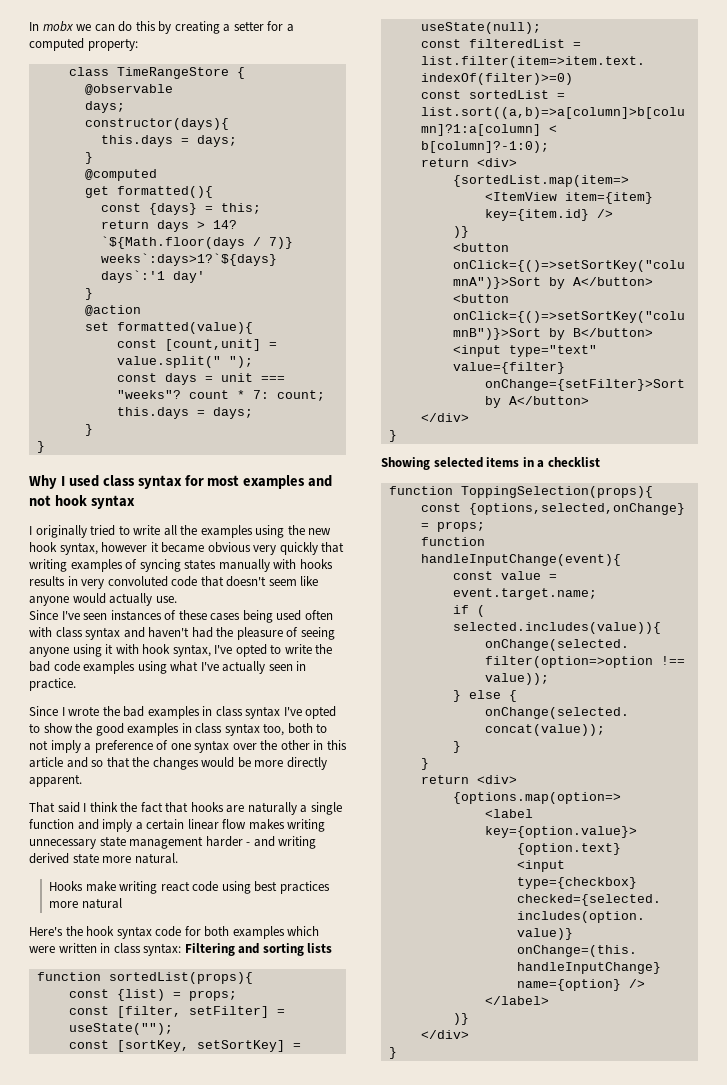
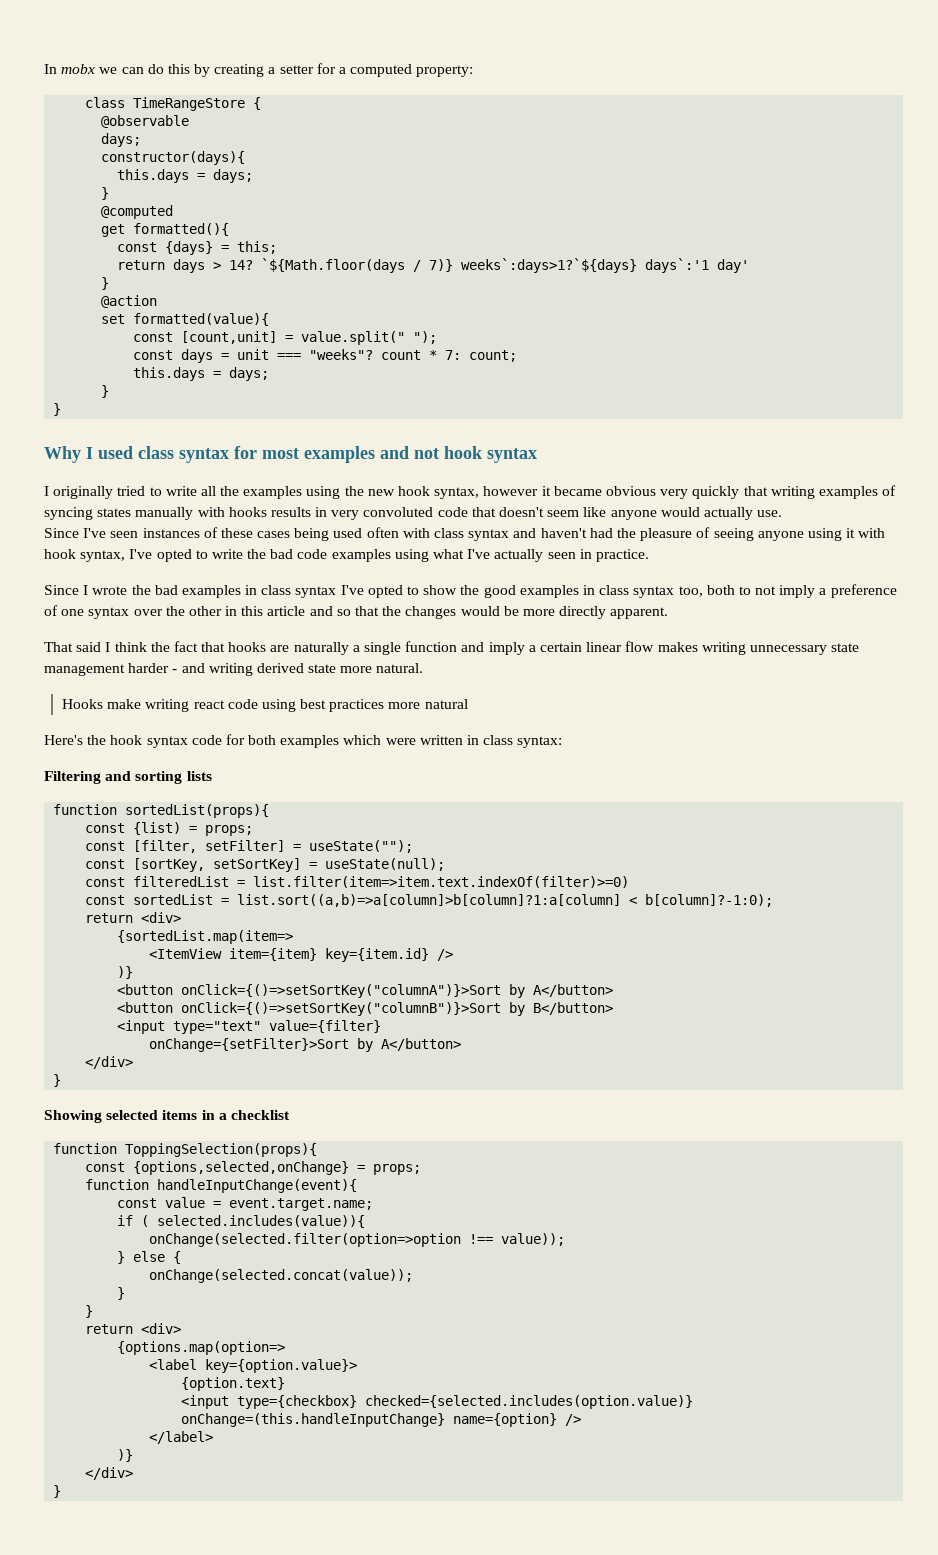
- Here's the hook syntax code for both examples which were written in class syntax: Filtering and sorting lists
+ Here's the hook syntax code for both examples which were written in class syntax:
+ Filtering and sorting lists

